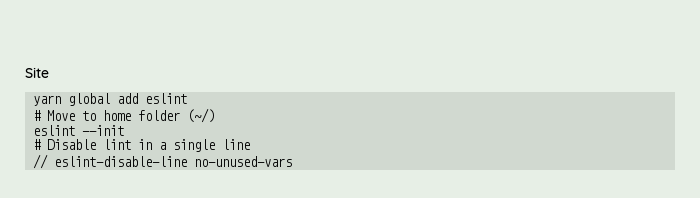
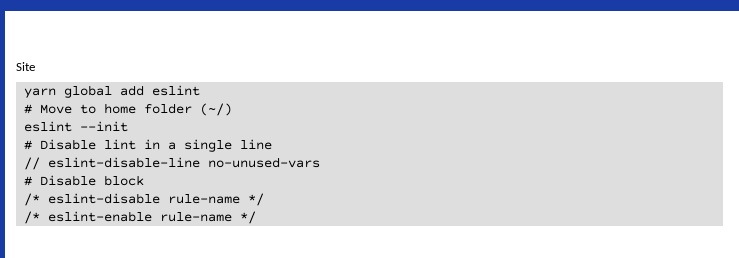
+ # Disable block
+ /* eslint-disable rule-name */
+ /* eslint-enable rule-name */

